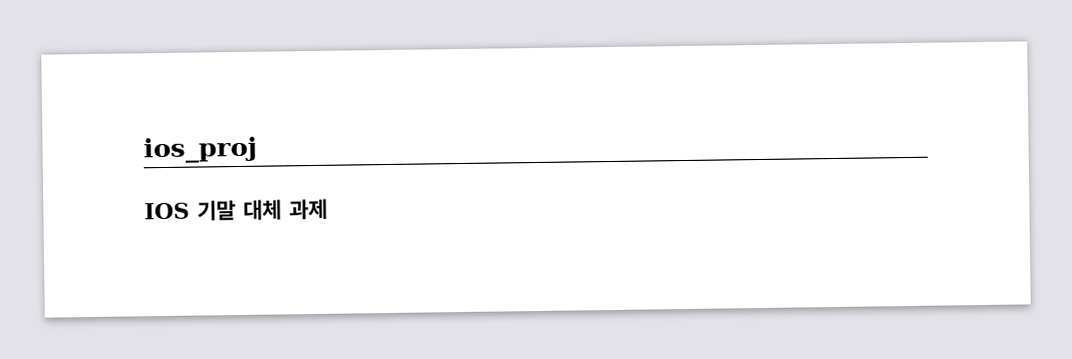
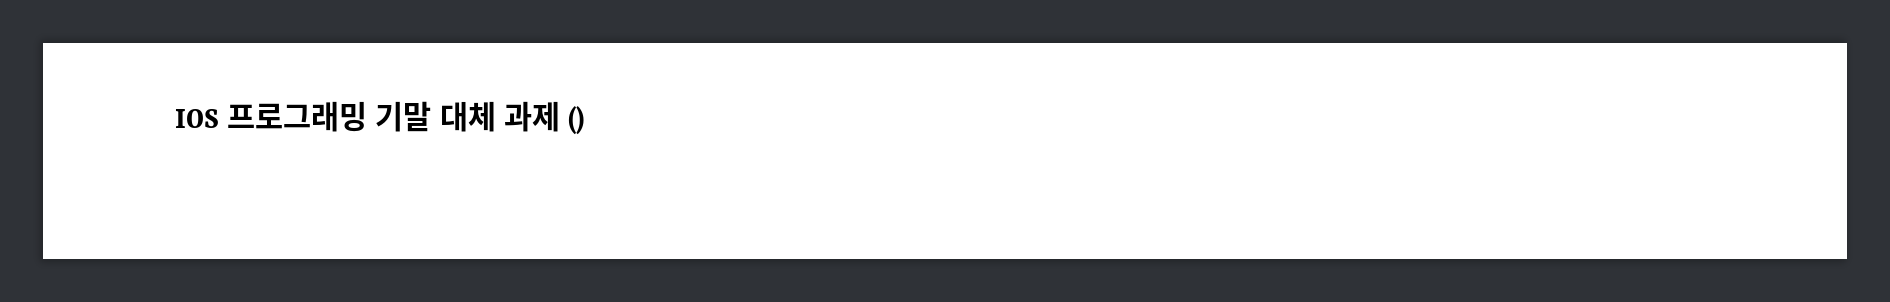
- ios_proj
- IOS 기말 대체 과제
+ IOS 프로그래밍 기말 대체 과제 ()

